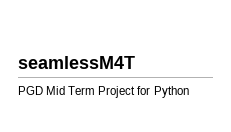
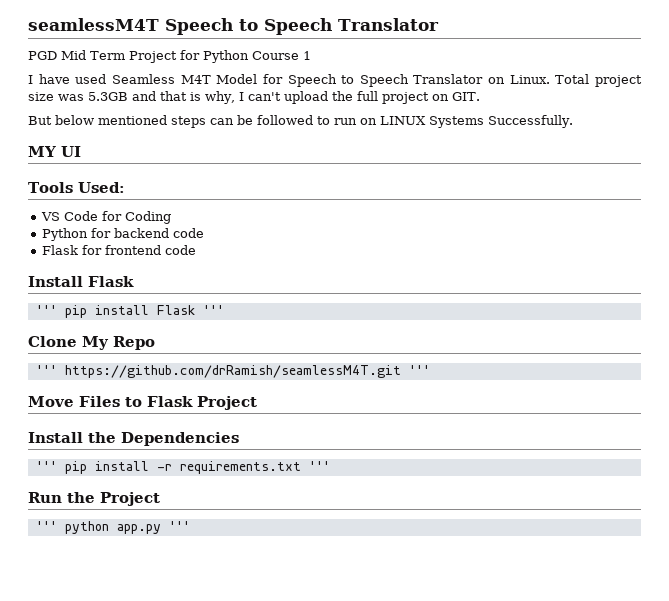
- seamlessM4T
+ seamlessM4T Speech to Speech Translator
- PGD Mid Term Project for Python
+ PGD Mid Term Project for Python Course 1
+ I have used Seamless M4T Model for Speech to Speech Translator on Linux. Total project size was 5.3GB and that is why, I can't upload the full project on GIT.
+ But below mentioned steps can be followed to run on LINUX Systems Successfully.
+ MY UI
+ Tools Used:
+ VS Code for Coding
+ Python for backend code
+ Flask for frontend code
+ Install Flask
+ ''' pip install Flask '''
+ Clone My Repo
+ ''' https://github.com/drRamish/seamlessM4T.git '''
+ Move Files to Flask Project
+ Install the Dependencies
+ ''' pip install -r requirements.txt '''
+ Run the Project
+ ''' python app.py '''

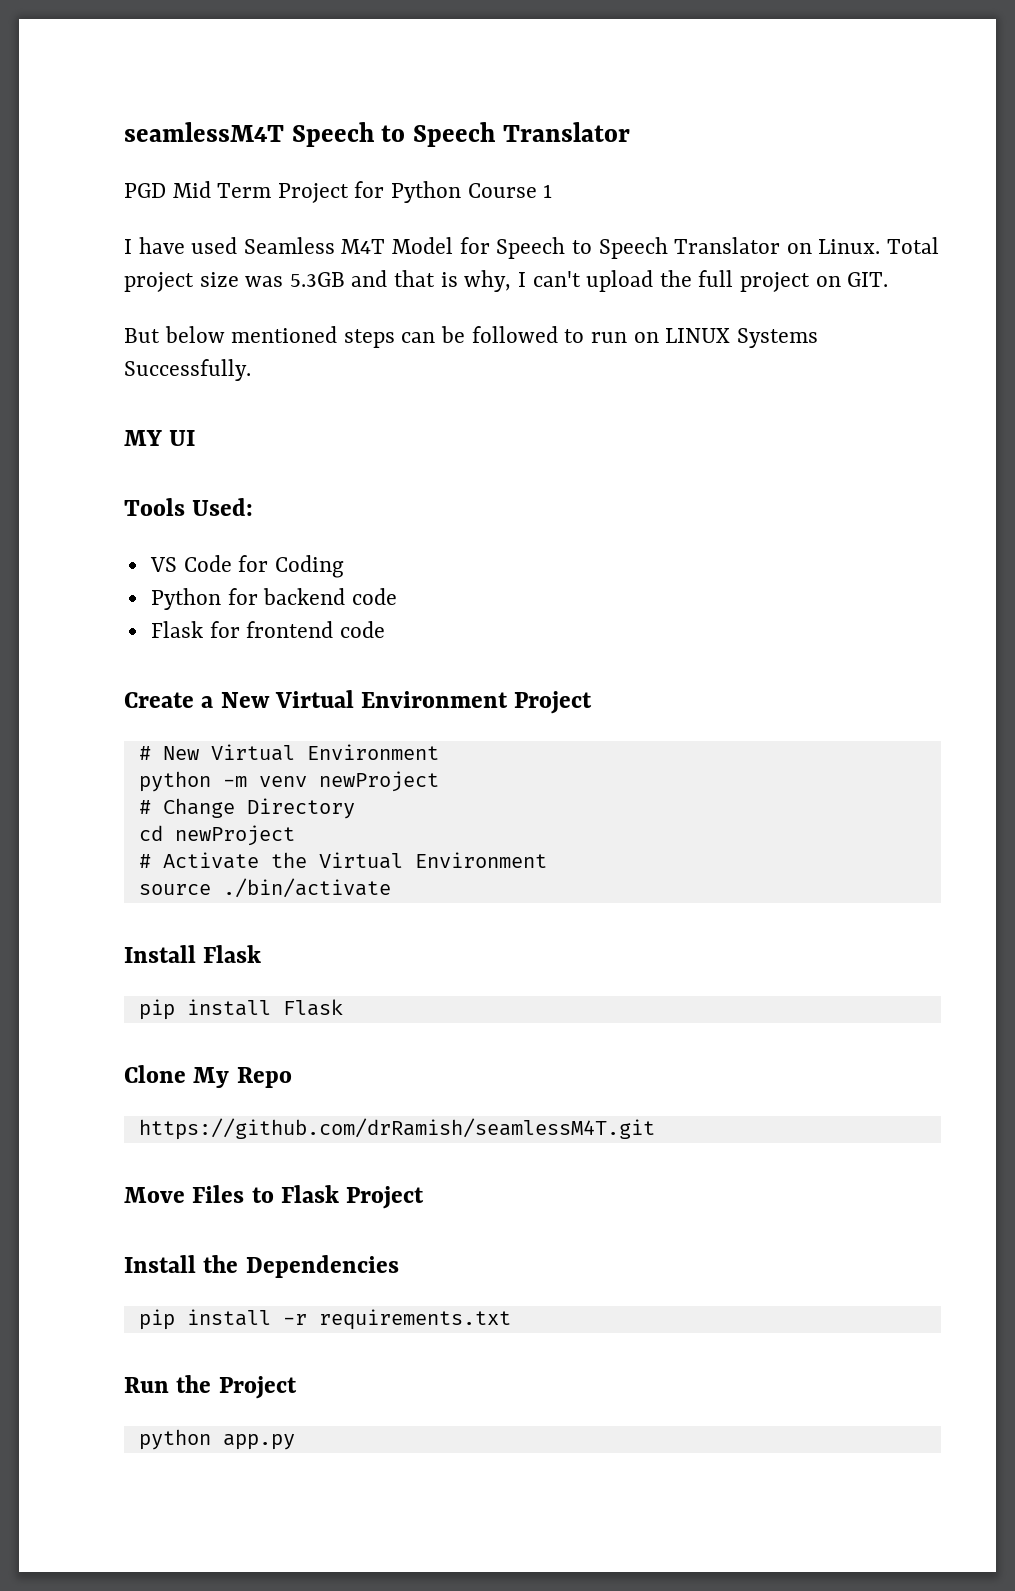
+ Create a New Virtual Environment Project
+ # New Virtual Environment
+ python -m venv newProject
+ # Change Directory
+ cd newProject
+ # Activate the Virtual Environment
+ source ./bin/activate
- ''' pip install Flask '''
+ pip install Flask
- ''' https://github.com/drRamish/seamlessM4T.git '''
+ https://github.com/drRamish/seamlessM4T.git
- ''' pip install -r requirements.txt '''
+ pip install -r requirements.txt
- ''' python app.py '''
+ python app.py

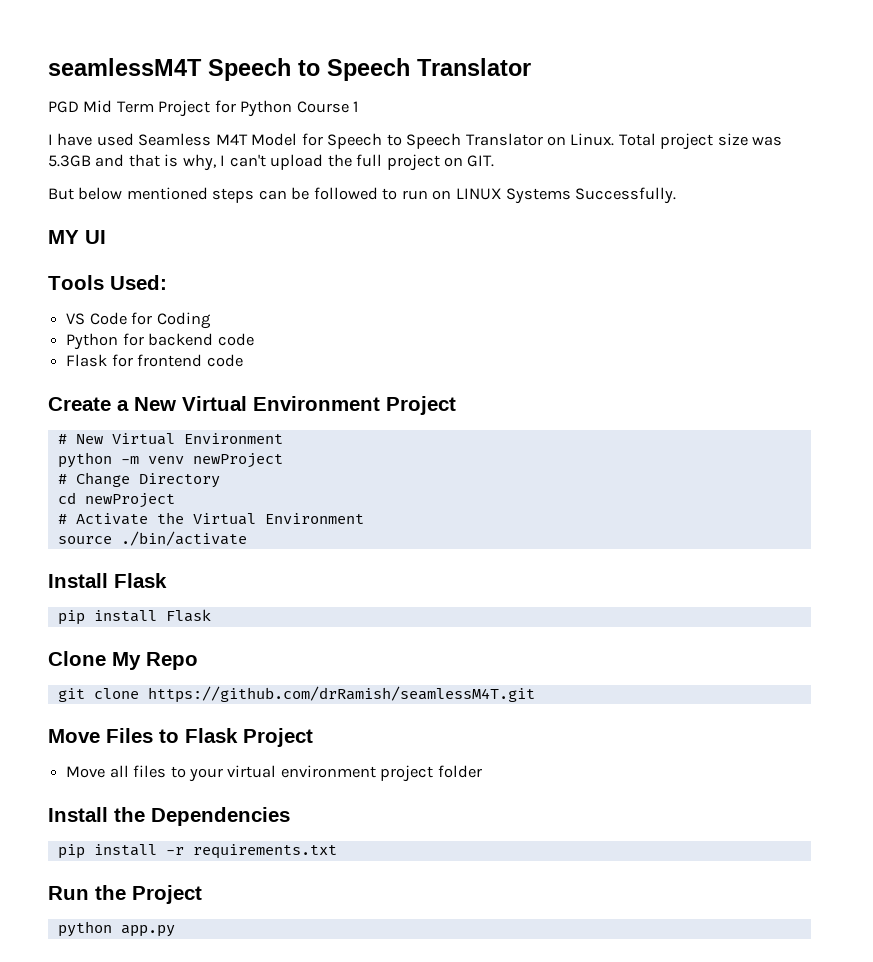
- https://github.com/drRamish/seamlessM4T.git
+ git clone https://github.com/drRamish/seamlessM4T.git
+ Move all files to your virtual environment project folder

